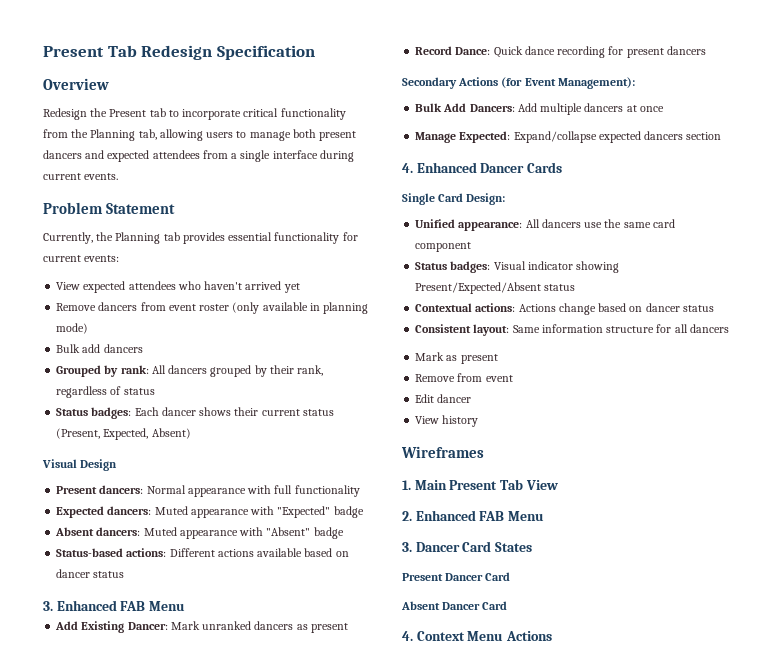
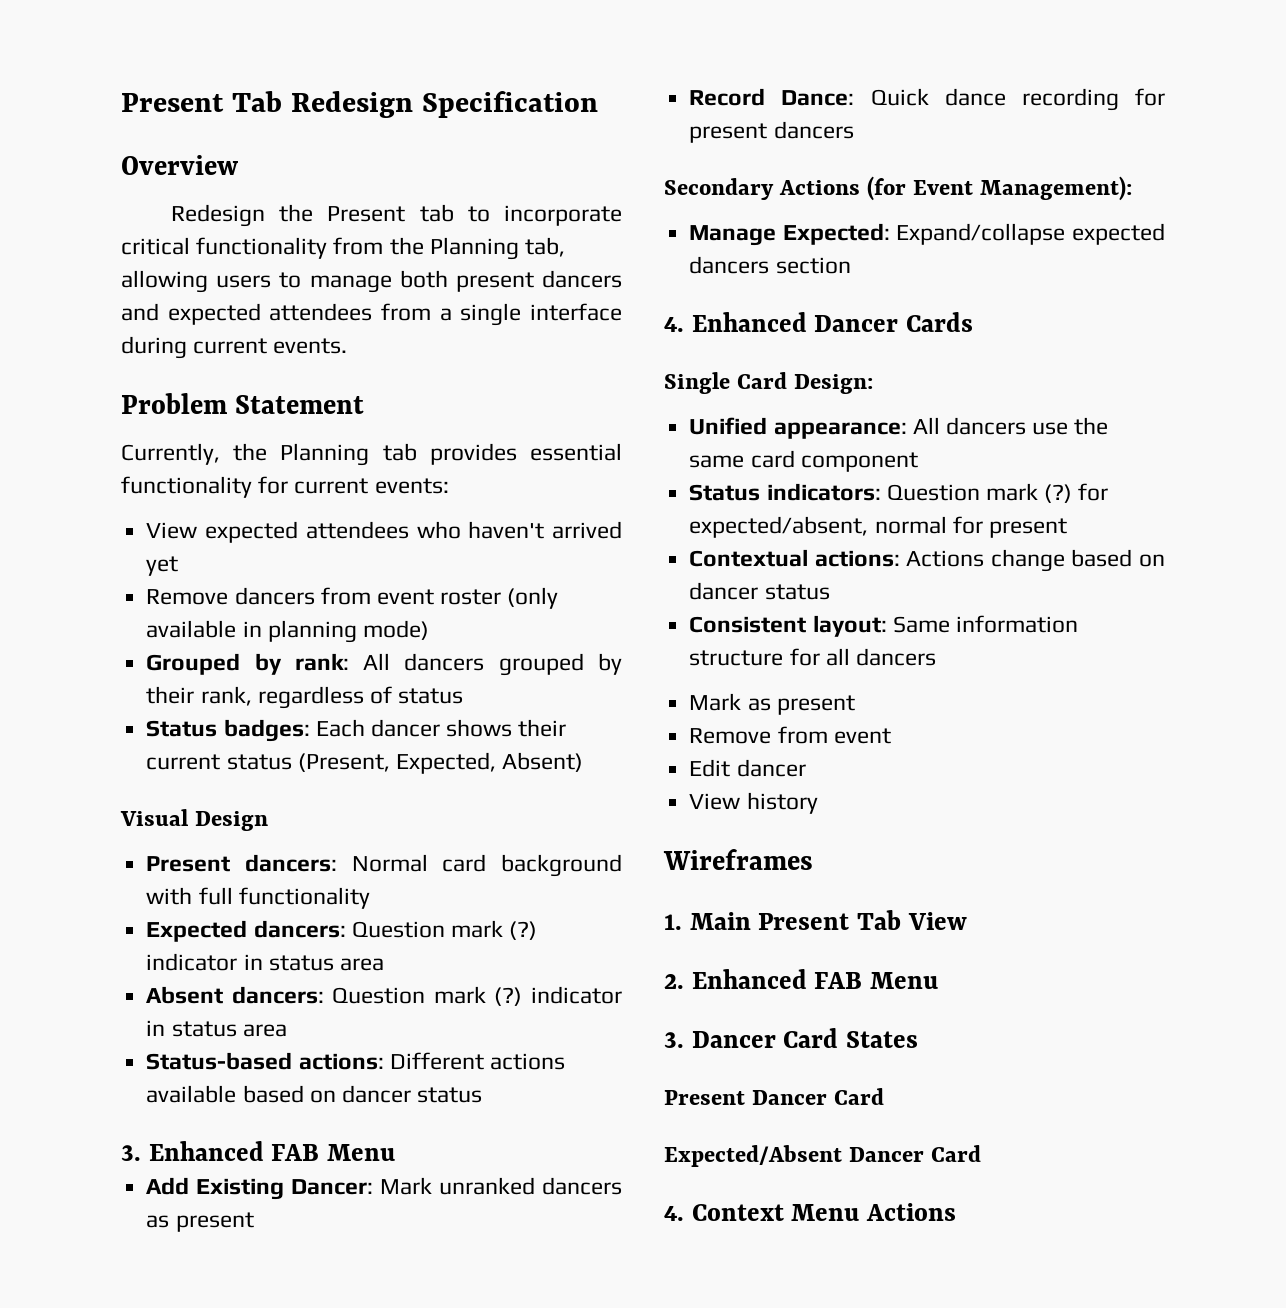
- Bulk add dancers
- Present dancers: Normal appearance with full functionality
+ Present dancers: Normal card background with full functionality
- Expected dancers: Muted appearance with "Expected" badge
- Absent dancers: Muted appearance with "Absent" badge
+ Expected dancers: Question mark (?) indicator in status area
+ Absent dancers: Question mark (?) indicator in status area
- Bulk Add Dancers: Add multiple dancers at once
- Status badges: Visual indicator showing Present/Expected/Absent status
+ Status indicators: Question mark (?) for expected/absent, normal for present
- Absent Dancer Card
+ Expected/Absent Dancer Card

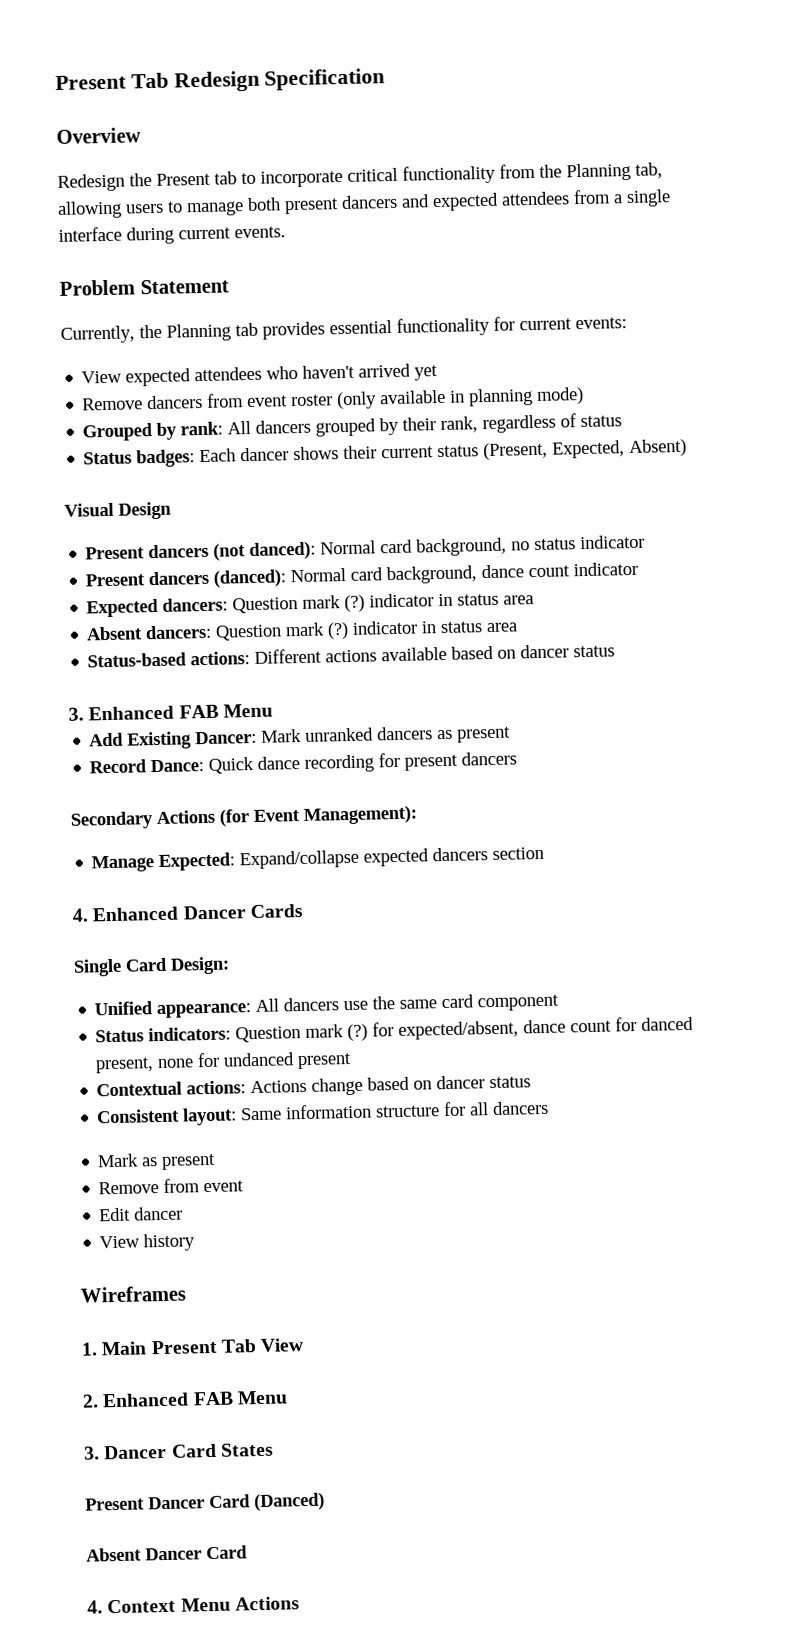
- Present dancers: Normal card background with full functionality
+ Present dancers (not danced): Normal card background, no status indicator
+ Present dancers (danced): Normal card background, dance count indicator
- Status indicators: Question mark (?) for expected/absent, normal for present
+ Status indicators: Question mark (?) for expected/absent, dance count for danced present, none for undanced present
- Present Dancer Card
- Expected/Absent Dancer Card
+ Present Dancer Card (Danced)
+ Absent Dancer Card

